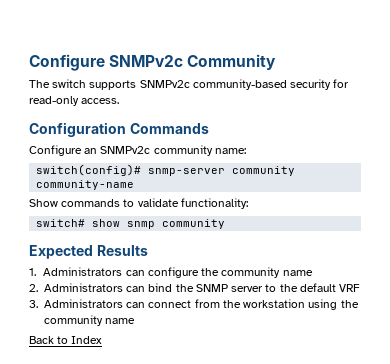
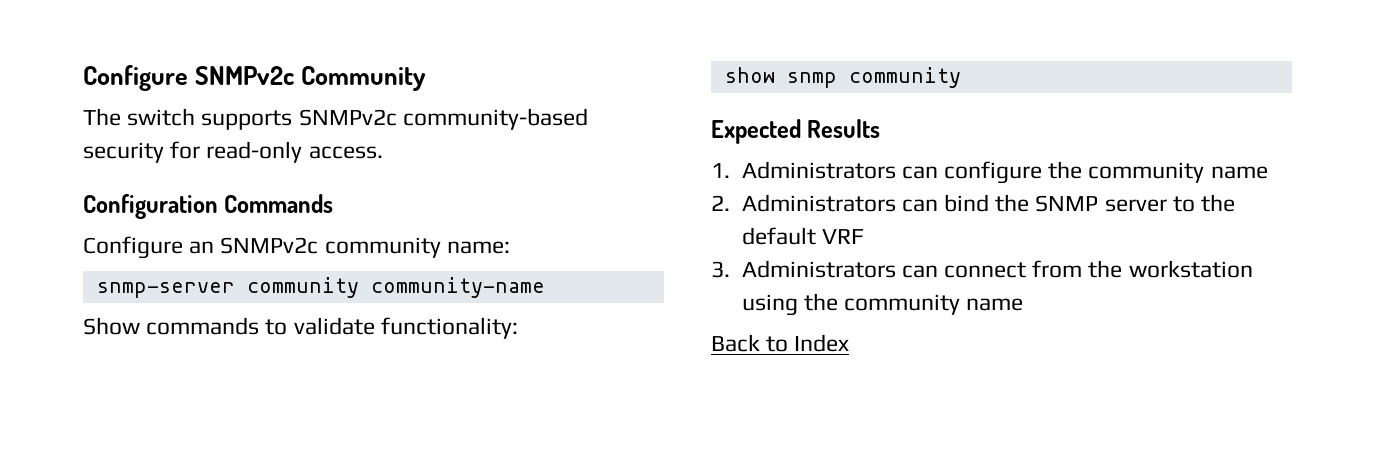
- switch(config)# snmp-server community community-name
+ snmp-server community community-name
- switch# show snmp community
+ show snmp community

